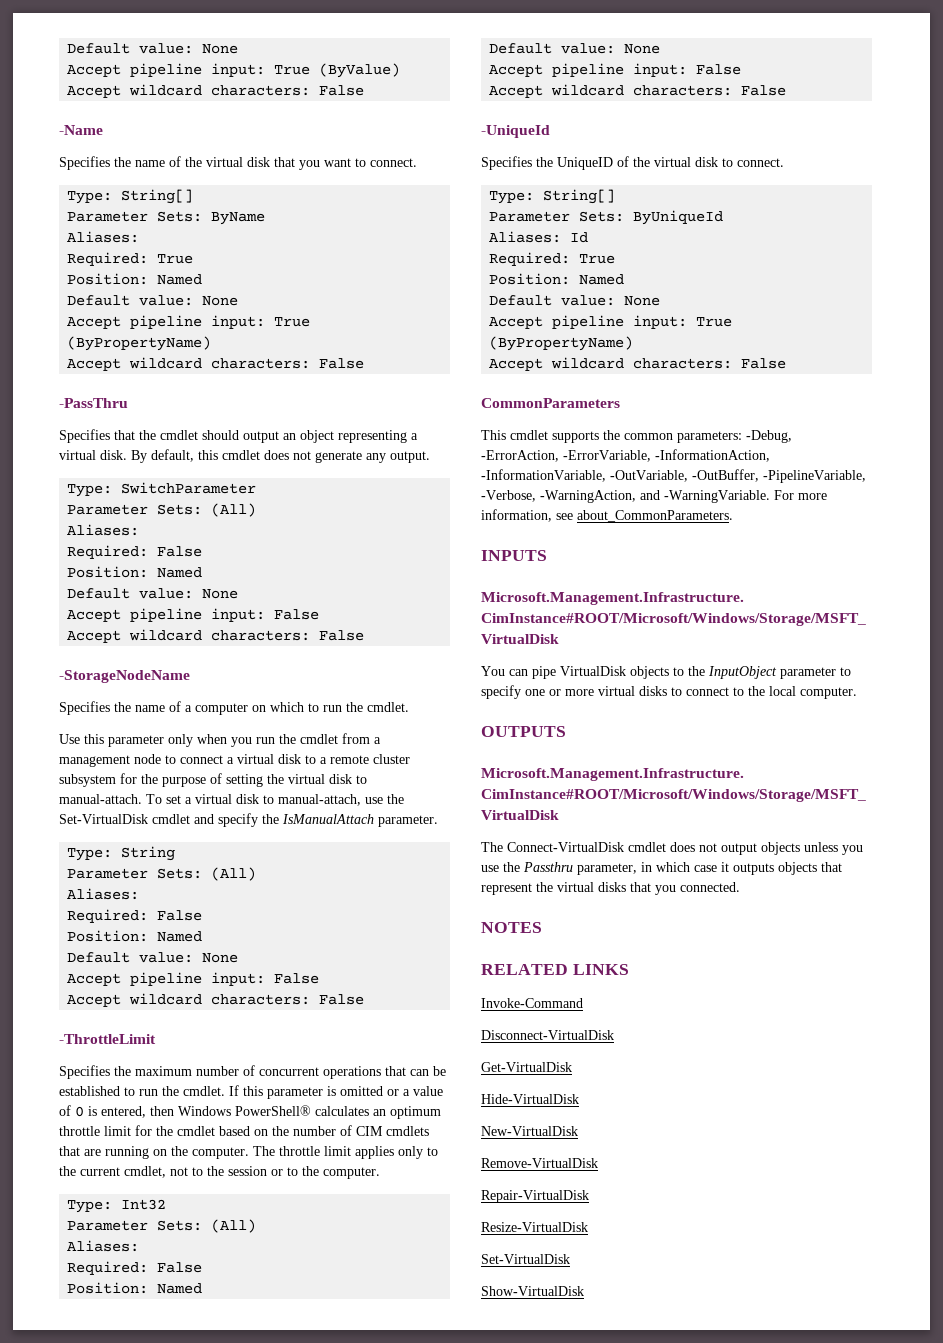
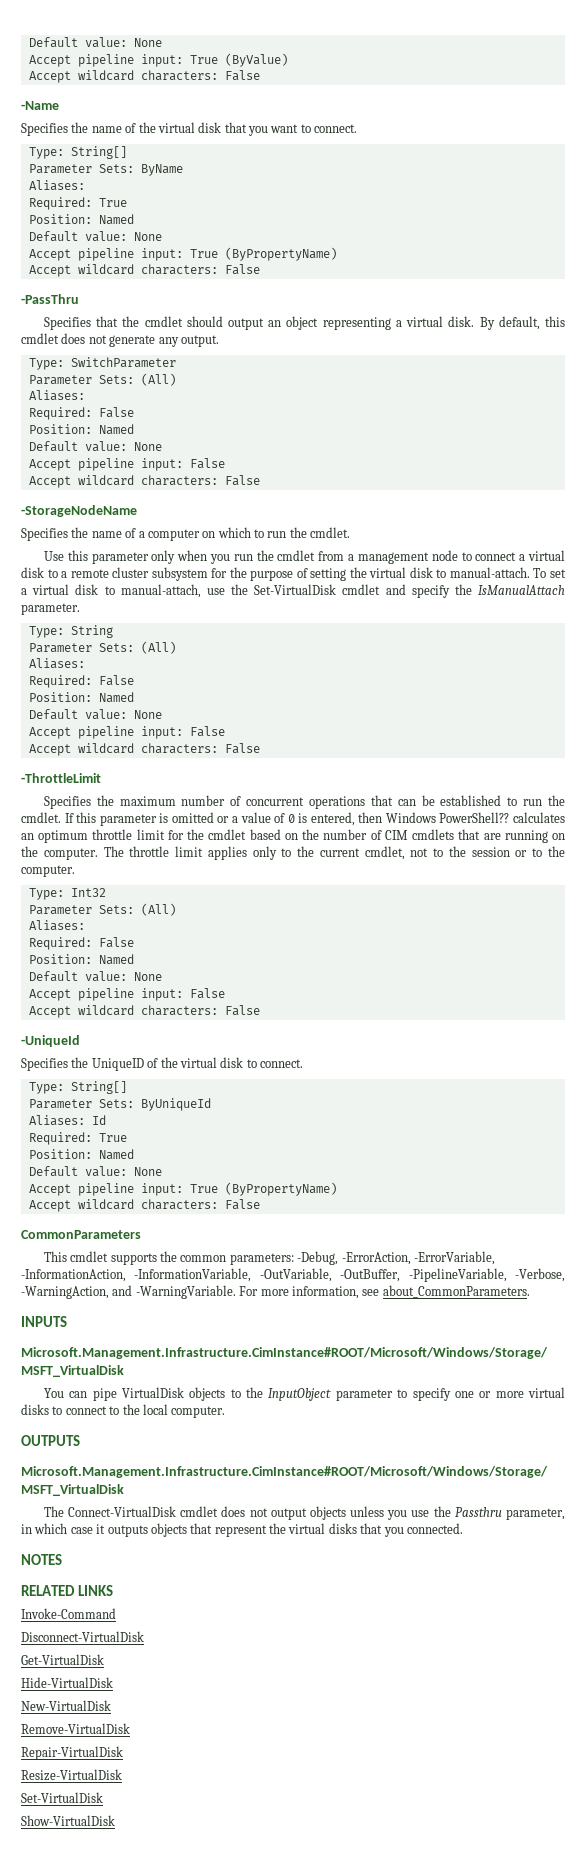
- If this parameter is omitted or a value of 0 is entered, then Windows PowerShell® calculates an optimum throttle limit for the cmdlet based on the number of CIM cmdlets that are running on the computer.
+ If this parameter is omitted or a value of 0 is entered, then Windows PowerShell?? calculates an optimum throttle limit for the cmdlet based on the number of CIM cmdlets that are running on the computer.

